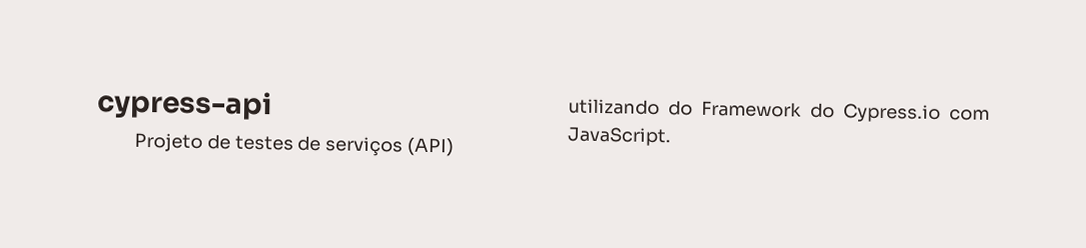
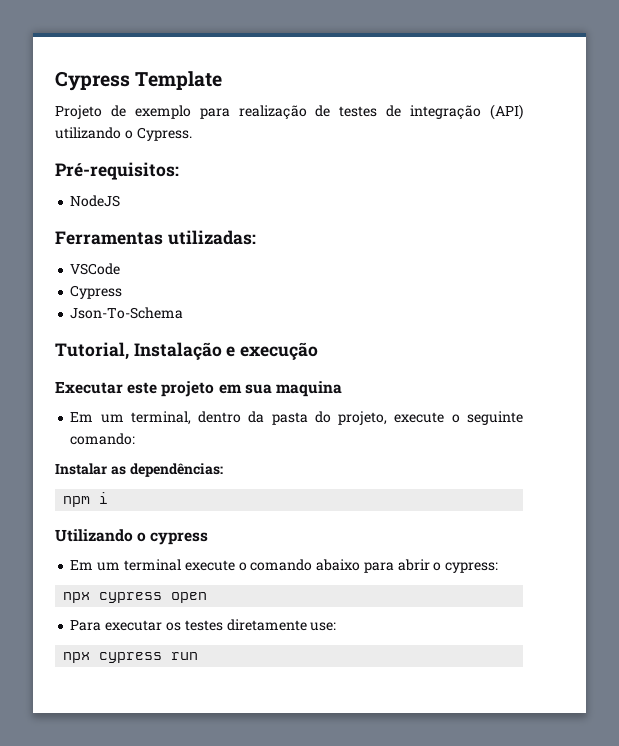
- cypress-api
+ Cypress Template
- Projeto de testes de serviços (API) utilizando do Framework do Cypress.io com JavaScript.
+ Projeto de exemplo para realização de testes de integração (API) utilizando o Cypress.
+ Pré-requisitos:
+ NodeJS
+ Ferramentas utilizadas:
+ VSCode
+ Cypress
+ Json-To-Schema
+ Tutorial, Instalação e execução
+ Executar este projeto em sua maquina
+ Em um terminal, dentro da pasta do projeto, execute o seguinte comando:
+ Instalar as dependências:
+ npm i
+ Utilizando o cypress
+ Em um terminal execute o comando abaixo para abrir o cypress:
+ npx cypress open
+ Para executar os testes diretamente use:
+ npx cypress run

